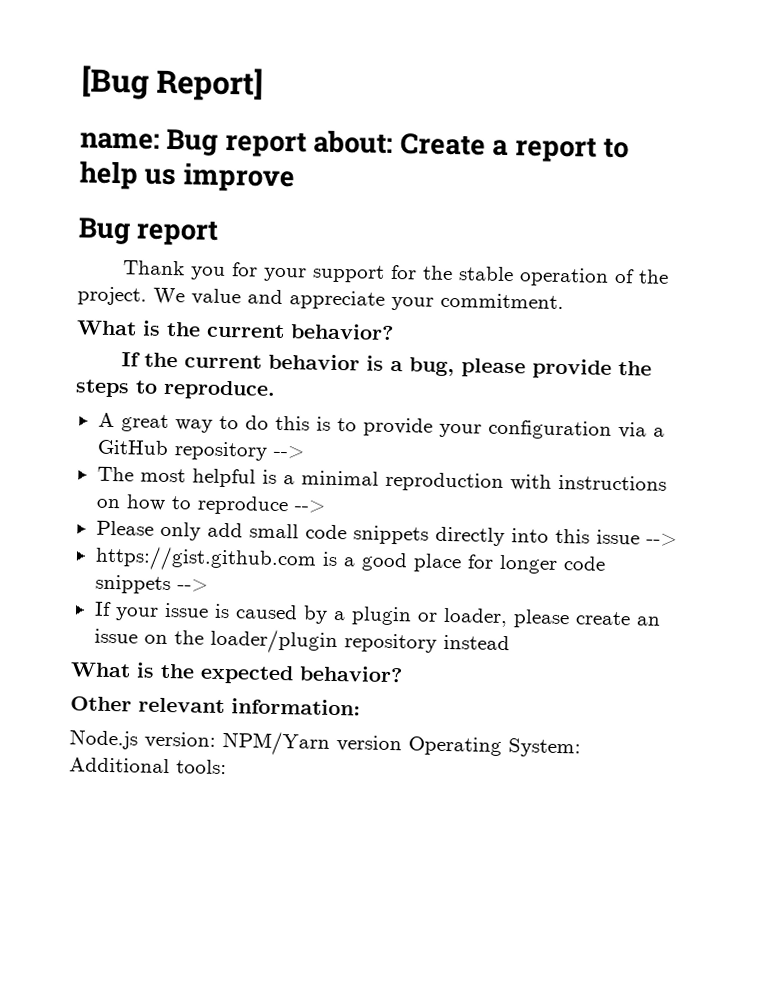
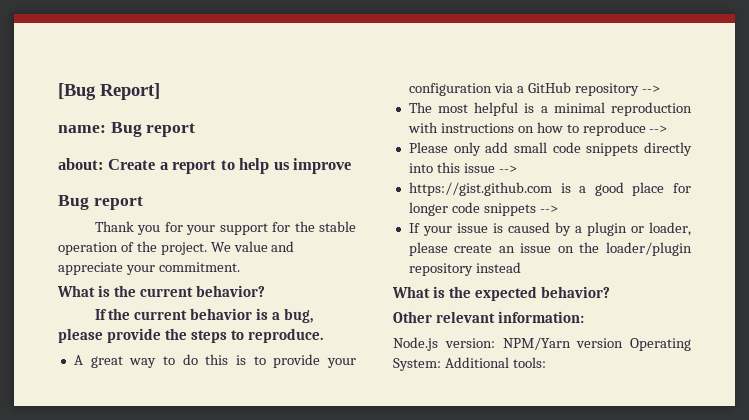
- name: Bug report about: Create a report to help us improve
+ name: Bug report
+ about: Create a report to help us improve

